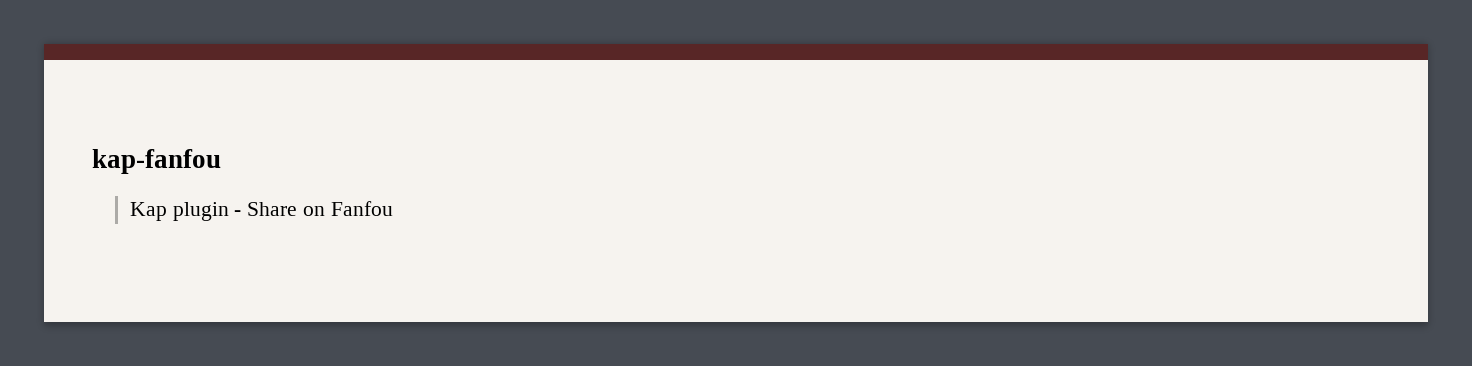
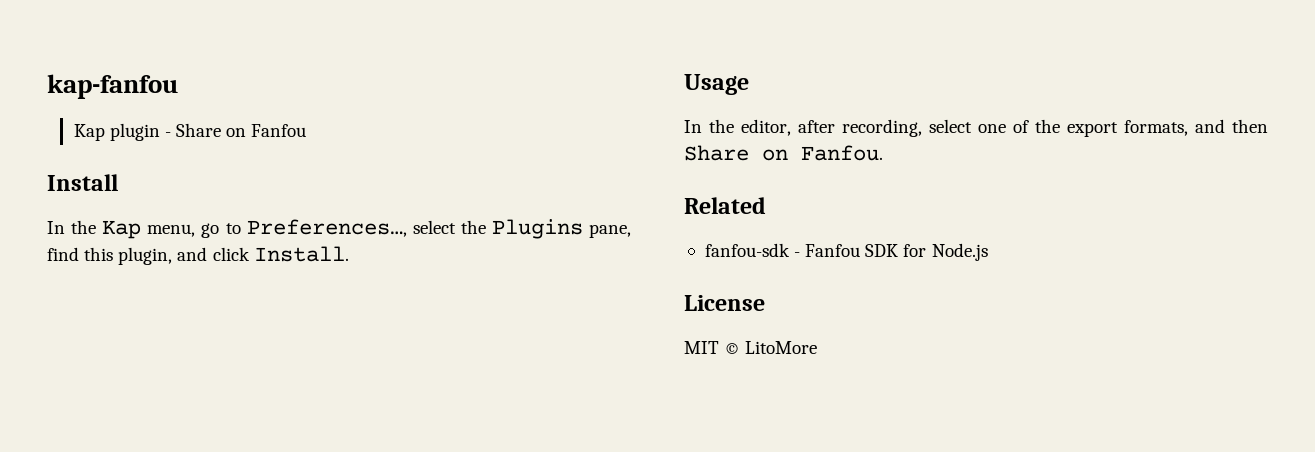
+ Install
+ In the Kap menu, go to Preferences…, select the Plugins pane, find this plugin, and click Install.
+ Usage
+ In the editor, after recording, select one of the export formats, and then Share on Fanfou.
+ Related
+ fanfou-sdk - Fanfou SDK for Node.js
+ License
+ MIT © LitoMore

